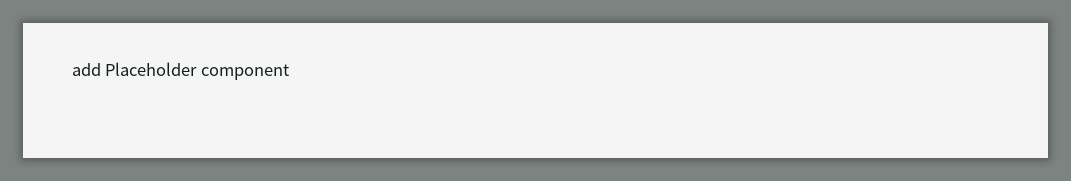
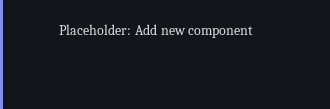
- add Placeholder component
+ Placeholder: Add new component

